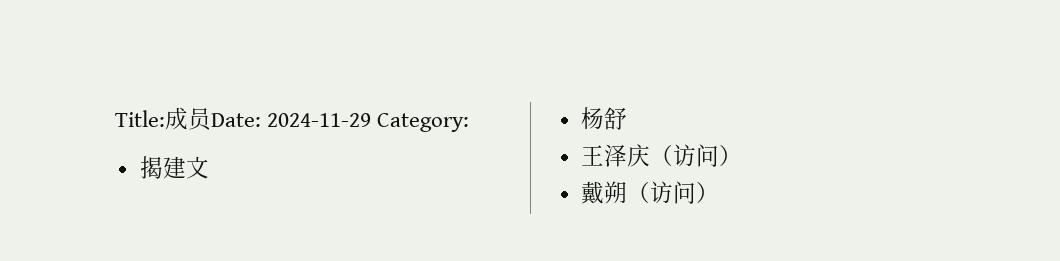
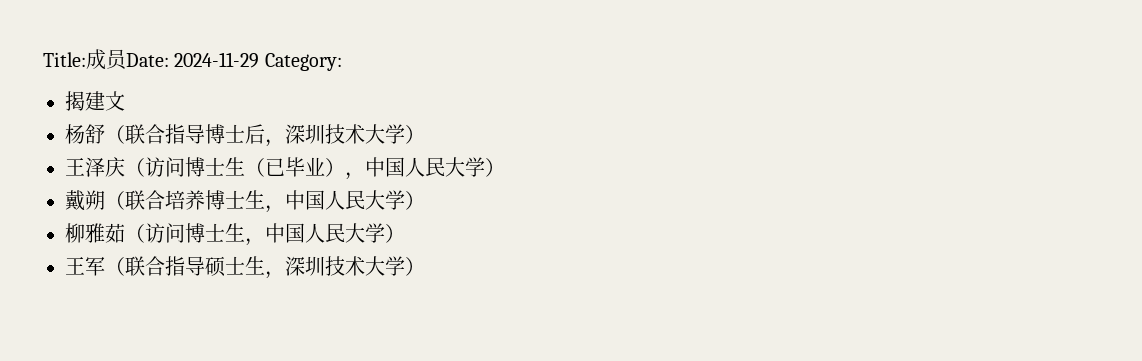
- 杨舒
- 王泽庆（访问）
- 戴朔（访问）
+ 杨舒（联合指导博士后，深圳技术大学）
+ 王泽庆（访问博士生（已毕业），中国人民大学）
+ 戴朔（联合培养博士生，中国人民大学）
+ 柳雅茹（访问博士生，中国人民大学）
+ 王军（联合指导硕士生，深圳技术大学）

